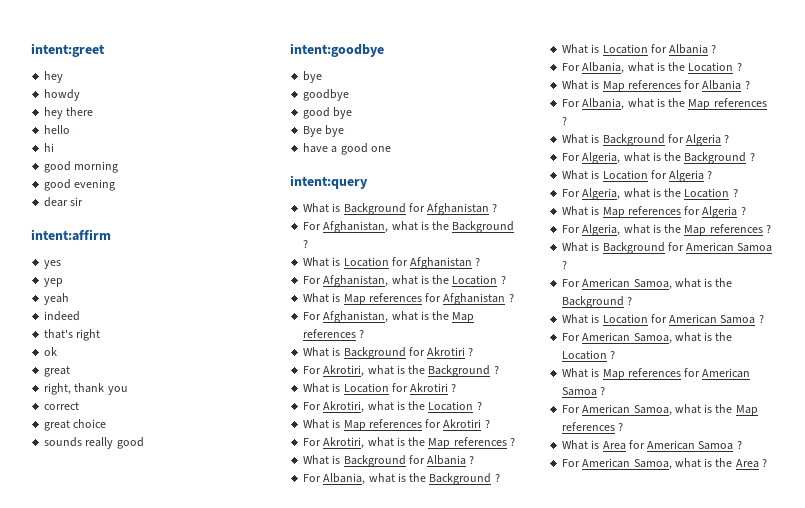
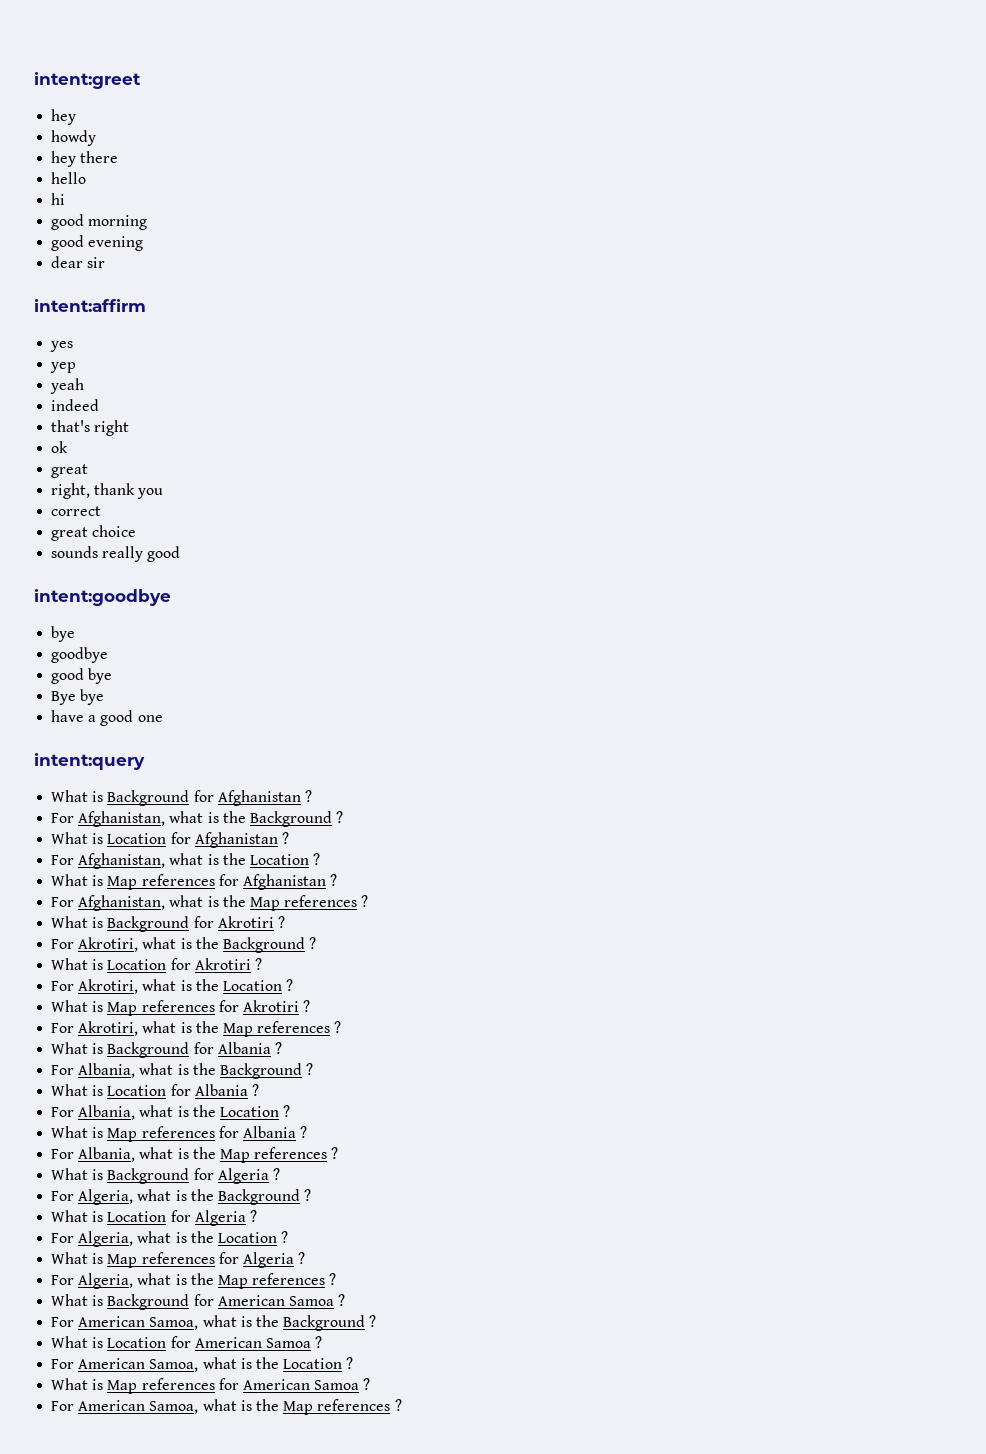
- What is Area for American Samoa ?
- For American Samoa, what is the Area ?

